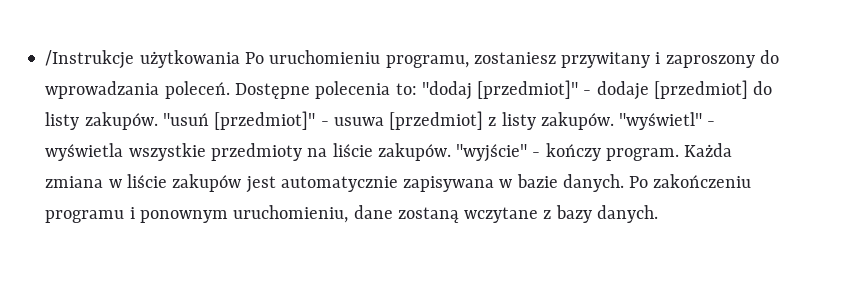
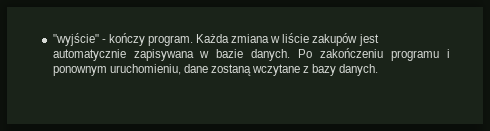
- /Instrukcje użytkowania Po uruchomieniu programu, zostaniesz przywitany i zaproszony do wprowadzania poleceń. Dostępne polecenia to: "dodaj [przedmiot]" - dodaje [przedmiot] do listy zakupów. "usuń [przedmiot]" - usuwa [przedmiot] z listy zakupów. "wyświetl" - wyświetla wszystkie przedmioty na liście zakupów.

